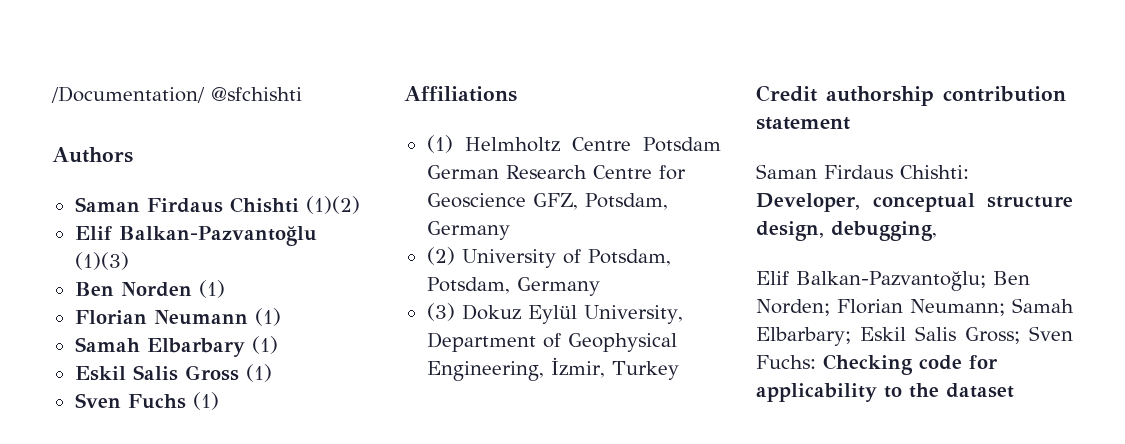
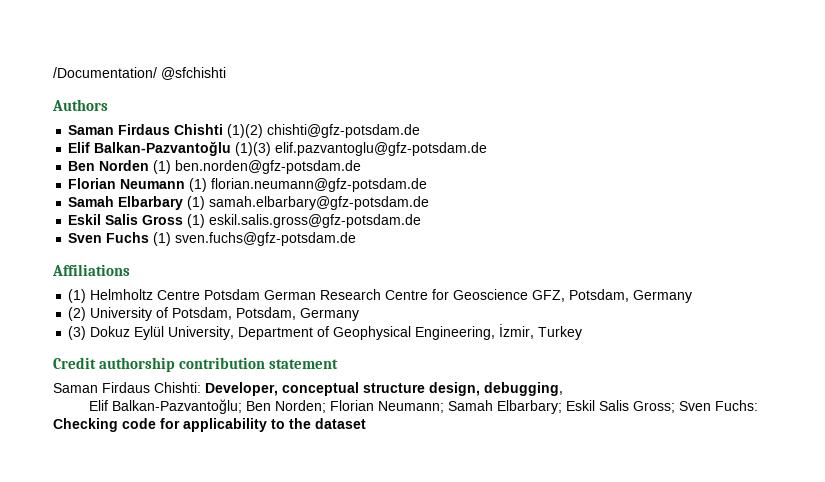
- Saman Firdaus Chishti (1)(2)
+ Saman Firdaus Chishti (1)(2) chishti@gfz-potsdam.de
- Elif Balkan-Pazvantoğlu (1)(3)
+ Elif Balkan-Pazvantoğlu (1)(3) elif.pazvantoglu@gfz-potsdam.de
- Ben Norden (1)
+ Ben Norden (1) ben.norden@gfz-potsdam.de
- Florian Neumann (1)
+ Florian Neumann (1) florian.neumann@gfz-potsdam.de
- Samah Elbarbary (1)
+ Samah Elbarbary (1) samah.elbarbary@gfz-potsdam.de
- Eskil Salis Gross (1)
+ Eskil Salis Gross (1) eskil.salis.gross@gfz-potsdam.de
- Sven Fuchs (1)
+ Sven Fuchs (1) sven.fuchs@gfz-potsdam.de

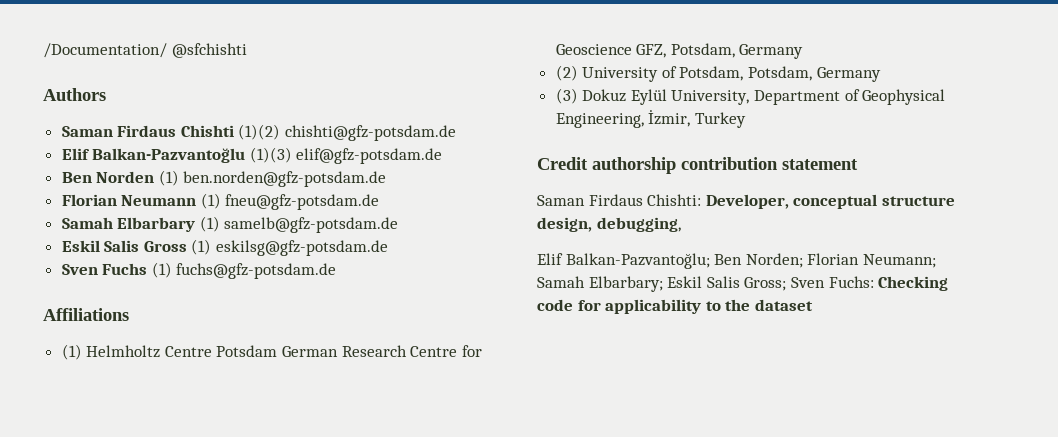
- Elif Balkan-Pazvantoğlu (1)(3) elif.pazvantoglu@gfz-potsdam.de
+ Elif Balkan-Pazvantoğlu (1)(3) elif@gfz-potsdam.de
- Florian Neumann (1) florian.neumann@gfz-potsdam.de
+ Florian Neumann (1) fneu@gfz-potsdam.de
- Samah Elbarbary (1) samah.elbarbary@gfz-potsdam.de
+ Samah Elbarbary (1) samelb@gfz-potsdam.de
- Eskil Salis Gross (1) eskil.salis.gross@gfz-potsdam.de
+ Eskil Salis Gross (1) eskilsg@gfz-potsdam.de
- Sven Fuchs (1) sven.fuchs@gfz-potsdam.de
+ Sven Fuchs (1) fuchs@gfz-potsdam.de

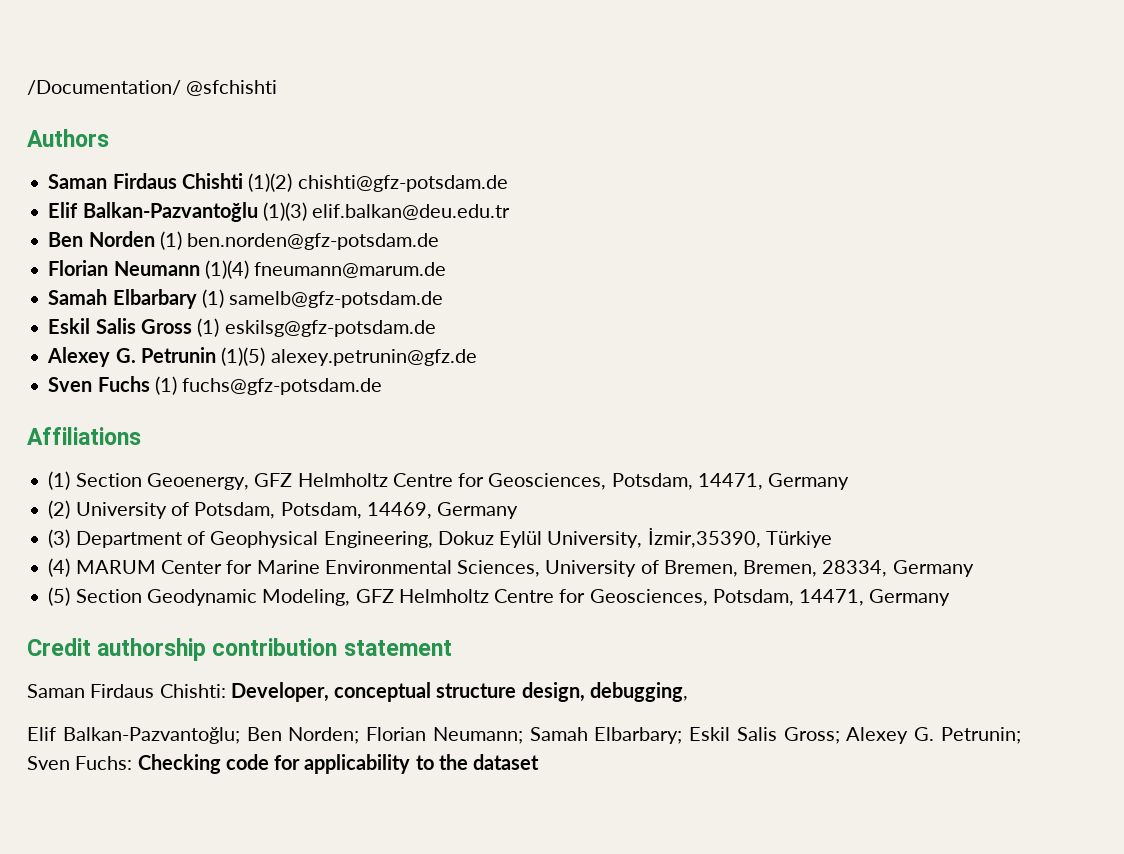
- Elif Balkan-Pazvantoğlu (1)(3) elif@gfz-potsdam.de
+ Elif Balkan-Pazvantoğlu (1)(3) elif.balkan@deu.edu.tr
- Florian Neumann (1) fneu@gfz-potsdam.de
+ Florian Neumann (1)(4) fneumann@marum.de
+ Alexey G. Petrunin (1)(5) alexey.petrunin@gfz.de
- (1) Helmholtz Centre Potsdam German Research Centre for Geoscience GFZ, Potsdam, Germany
+ (1) Section Geoenergy, GFZ Helmholtz Centre for Geosciences, Potsdam, 14471, Germany
- (2) University of Potsdam, Potsdam, Germany
+ (2) University of Potsdam, Potsdam, 14469, Germany
- (3) Dokuz Eylül University, Department of Geophysical Engineering, İzmir, Turkey
+ (3) Department of Geophysical Engineering, Dokuz Eylül University, İzmir,35390, Türkiye
+ (4) MARUM Center for Marine Environmental Sciences, University of Bremen, Bremen, 28334, Germany
+ (5) Section Geodynamic Modeling, GFZ Helmholtz Centre for Geosciences, Potsdam, 14471, Germany
- Elif Balkan-Pazvantoğlu; Ben Norden; Florian Neumann; Samah Elbarbary; Eskil Salis Gross; Sven Fuchs: Checking code for applicability to the dataset
+ Elif Balkan-Pazvantoğlu; Ben Norden; Florian Neumann; Samah Elbarbary; Eskil Salis Gross; Alexey G. Petrunin; Sven Fuchs: Checking code for applicability to the dataset

